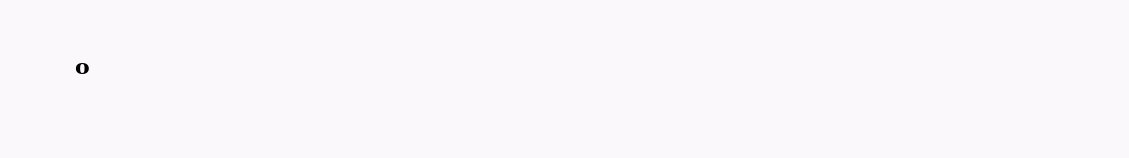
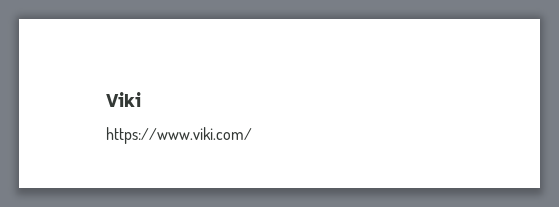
- o
+ Viki
+ https://www.viki.com/

